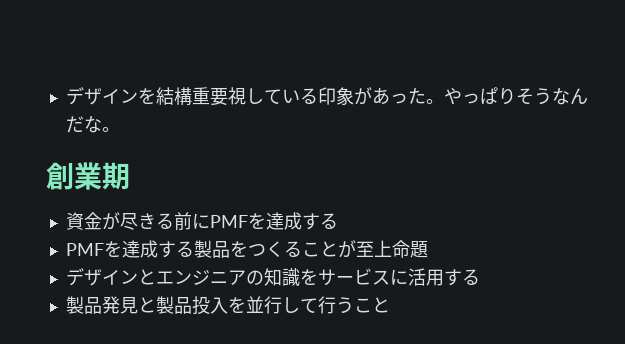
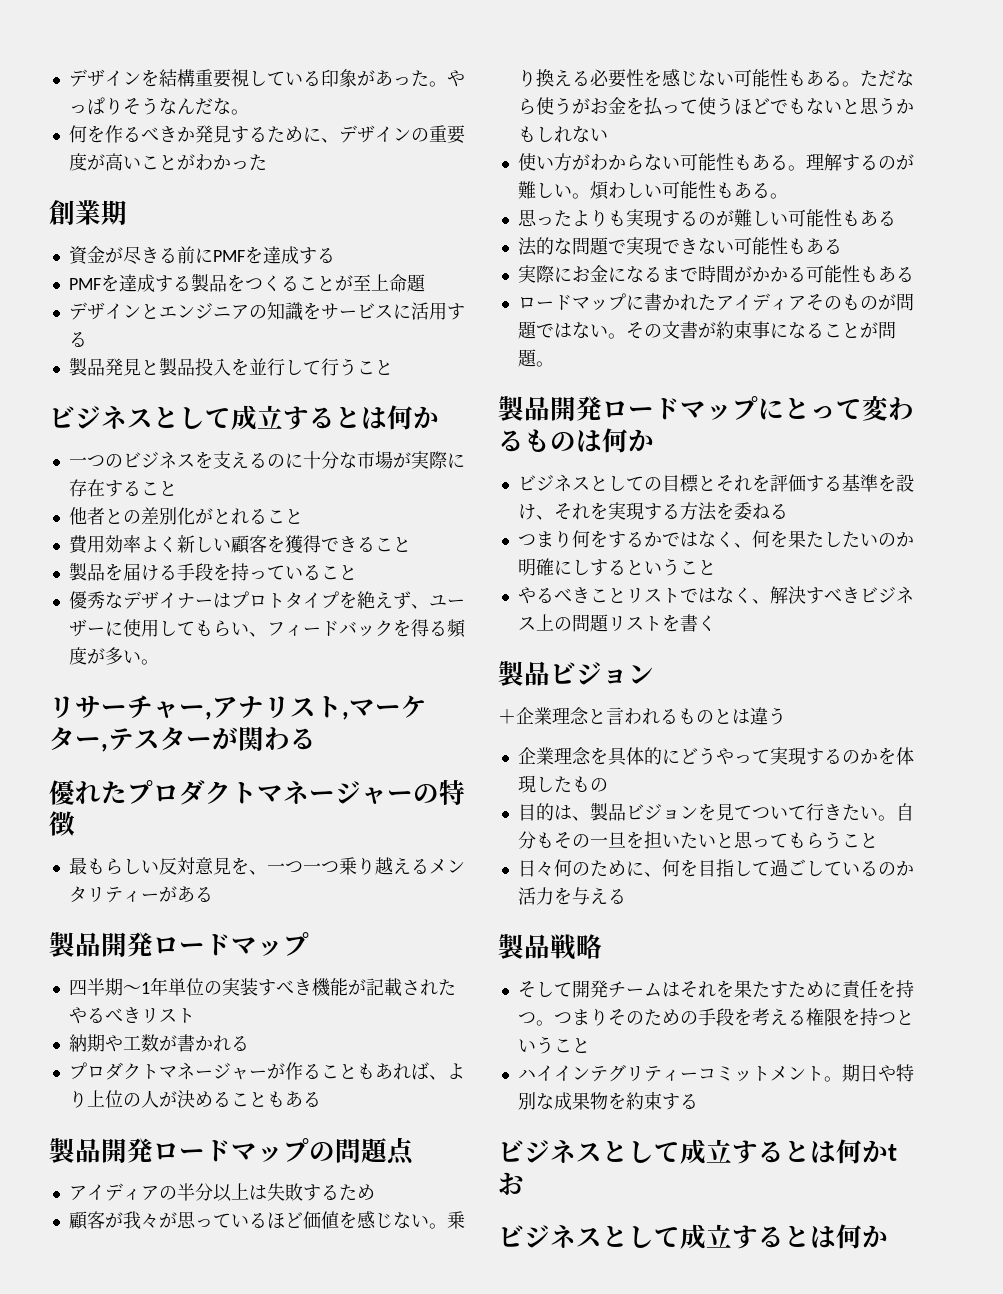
+ 何を作るべきか発見するために、デザインの重要度が高いことがわかった
  製品発見と製品投入を並行して行うこと
+ ビジネスとして成立するとは何か
+ 一つのビジネスを支えるのに十分な市場が実際に存在すること
+ 他者との差別化がとれること
+ 費用効率よく新しい顧客を獲得できること
+ 製品を届ける手段を持っていること
+ 優秀なデザイナーはプロトタイプを絶えず、ユーザーに使用してもらい、フィードバックを得る頻度が多い。
+ リサーチャー,アナリスト,マーケター,テスターが関わる
+ 優れたプロダクトマネージャーの特徴
+ 最もらしい反対意見を、一つ一つ乗り越えるメンタリティーがある
+ 製品開発ロードマップ
+ 四半期〜1年単位の実装すべき機能が記載されたやるべきリスト
+ 納期や工数が書かれる
+ プロダクトマネージャーが作ることもあれば、より上位の人が決めることもある
+ 製品開発ロードマップの問題点
+ アイディアの半分以上は失敗するため
+ 顧客が我々が思っているほど価値を感じない。乗り換える必要性を感じない可能性もある。ただなら使うがお金を払って使うほどでもないと思うかもしれない
+ 使い方がわからない可能性もある。理解するのが難しい。煩わしい可能性もある。
+ 思ったよりも実現するのが難しい可能性もある
+ 法的な問題で実現できない可能性もある
+ 実際にお金になるまで時間がかかる可能性もある
+ ロードマップに書かれたアイディアそのものが問題ではない。その文書が約束事になることが問題。
+ 製品開発ロードマップにとって変わるものは何か
+ ビジネスとしての目標とそれを評価する基準を設け、それを実現する方法を委ねる
+ つまり何をするかではなく、何を果たしたいのか明確にしするということ
+ やるべきことリストではなく、解決すべきビジネス上の問題リストを書く
+ 製品ビジョン
+ ＋企業理念と言われるものとは違う
+ 企業理念を具体的にどうやって実現するのかを体現したもの
+ 目的は、製品ビジョンを見てついて行きたい。自分もその一旦を担いたいと思ってもらうこと
+ 日々何のために、何を目指して過ごしているのか活力を与える
+ 製品戦略
+ そして開発チームはそれを果たすために責任を持つ。つまりそのための手段を考える権限を持つということ
+ ハイインテグリティーコミットメント。期日や特別な成果物を約束する
+ ビジネスとして成立するとは何かtお
+ ビジネスとして成立するとは何か

